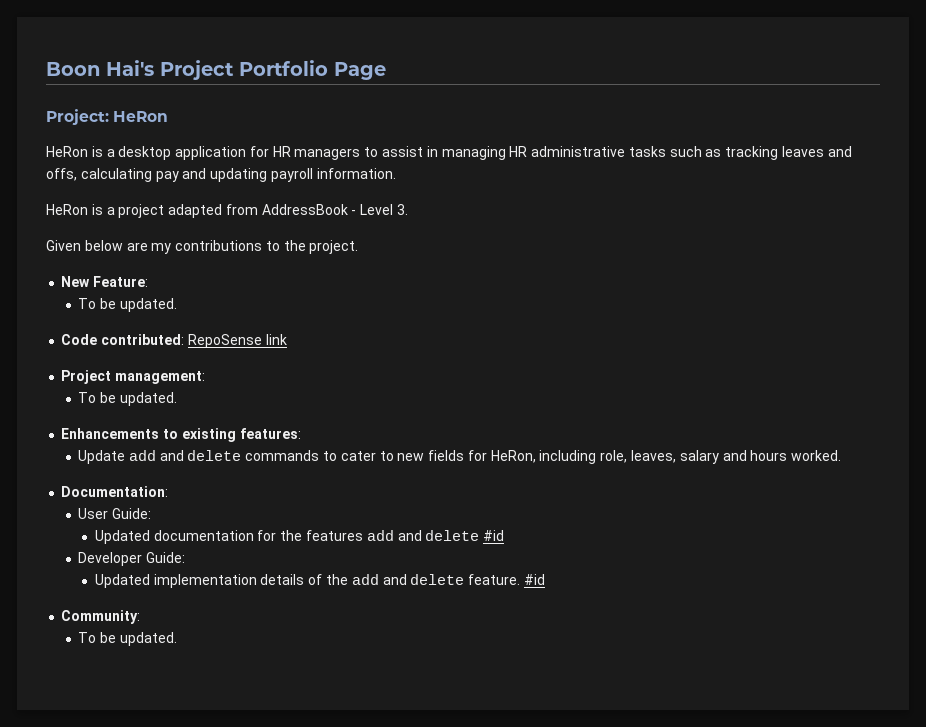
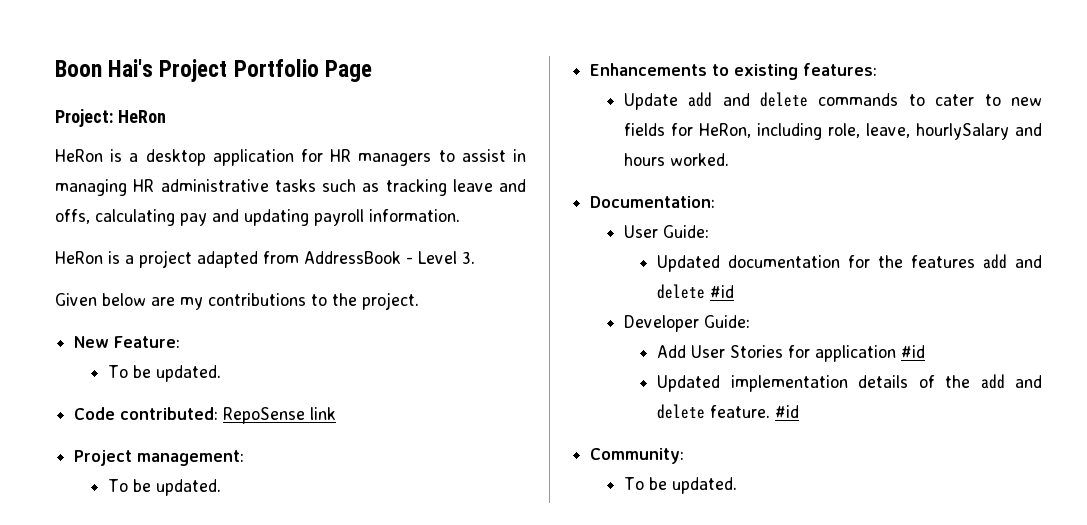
- HeRon is a desktop application for HR managers to assist in managing HR administrative tasks such as tracking leaves and offs, calculating pay and updating payroll information.
+ HeRon is a desktop application for HR managers to assist in managing HR administrative tasks such as tracking leave and offs, calculating pay and updating payroll information.
- Update add and delete commands to cater to new fields for HeRon, including role, leaves, salary and hours worked.
+ Update add and delete commands to cater to new fields for HeRon, including role, leave, hourlySalary and hours worked.
+ Add User Stories for application #id

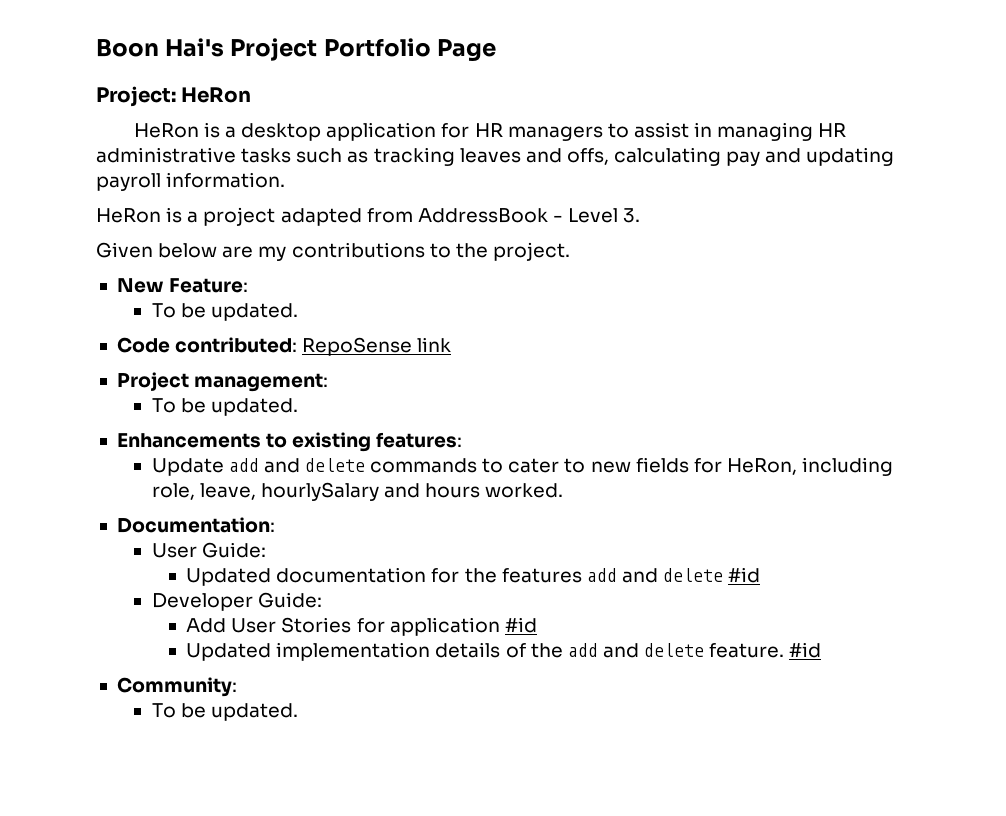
- HeRon is a desktop application for HR managers to assist in managing HR administrative tasks such as tracking leave and offs, calculating pay and updating payroll information.
+ HeRon is a desktop application for HR managers to assist in managing HR administrative tasks such as tracking leaves and offs, calculating pay and updating payroll information.

